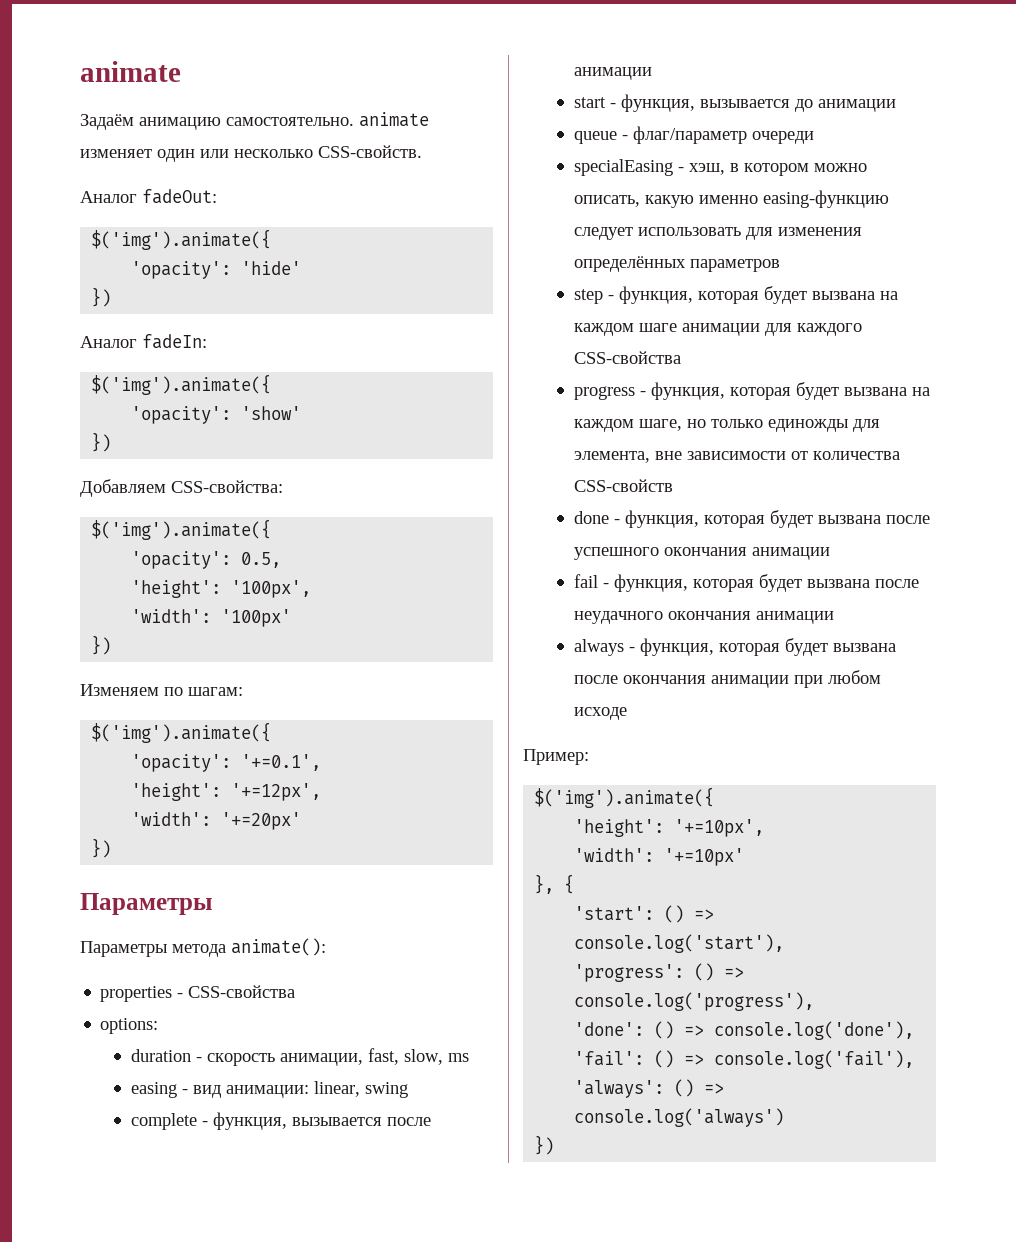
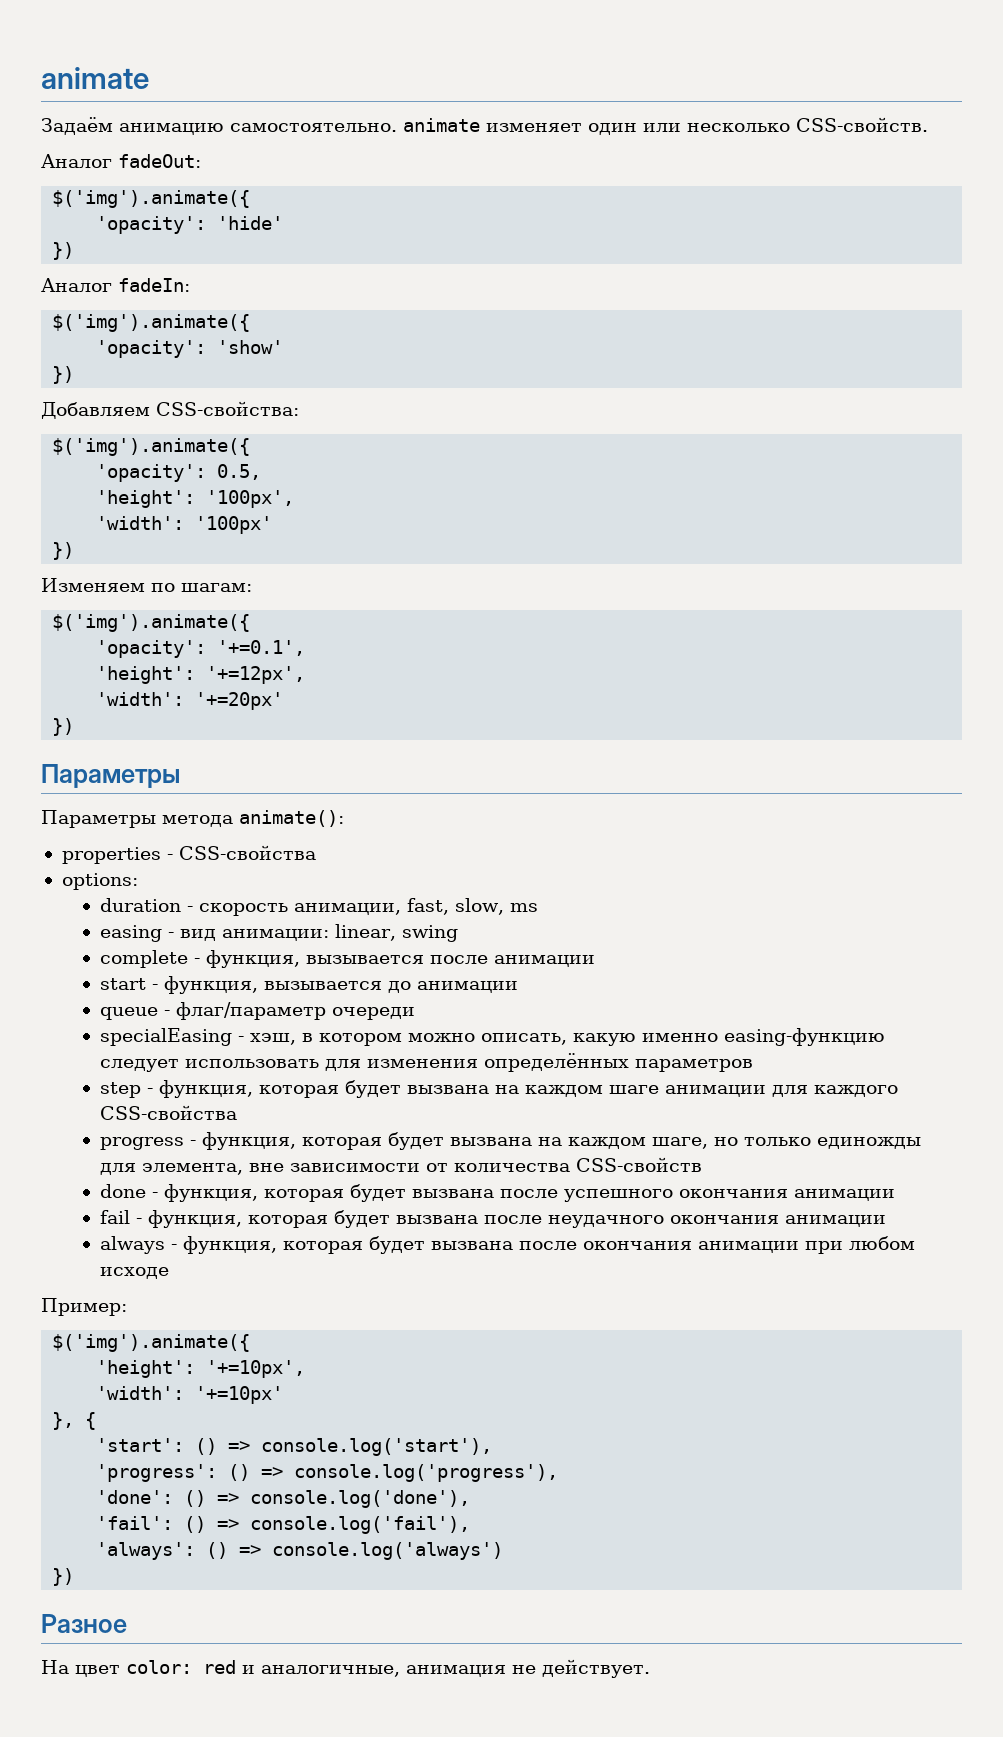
+ Разное
+ На цвет color: red и аналогичные, анимация не действует.

